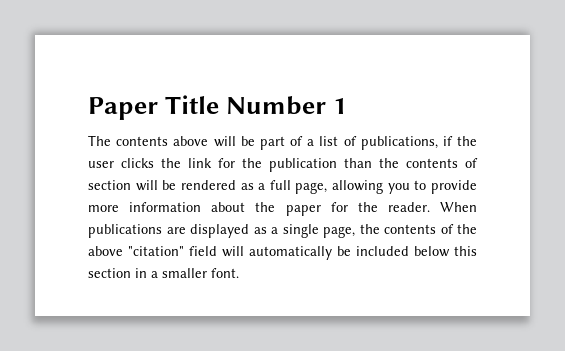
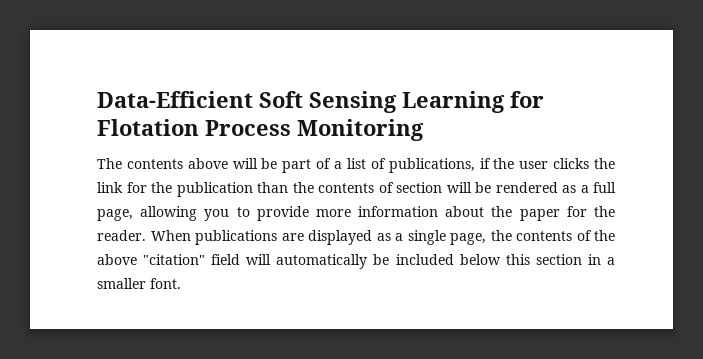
- Paper Title Number 1
+ Data-Efficient Soft Sensing Learning for Flotation Process Monitoring

